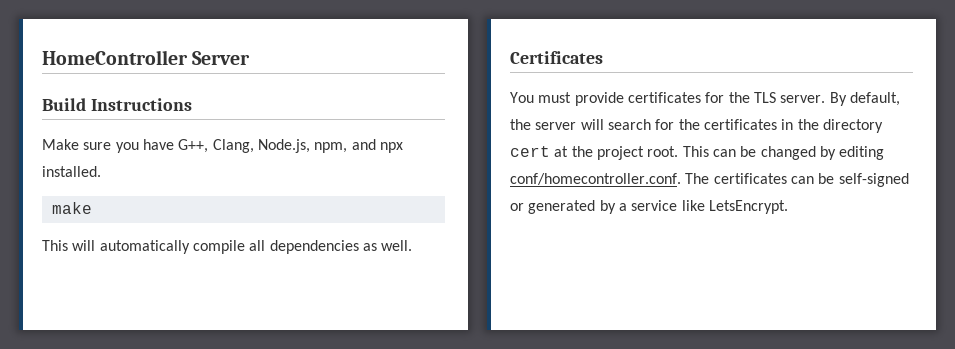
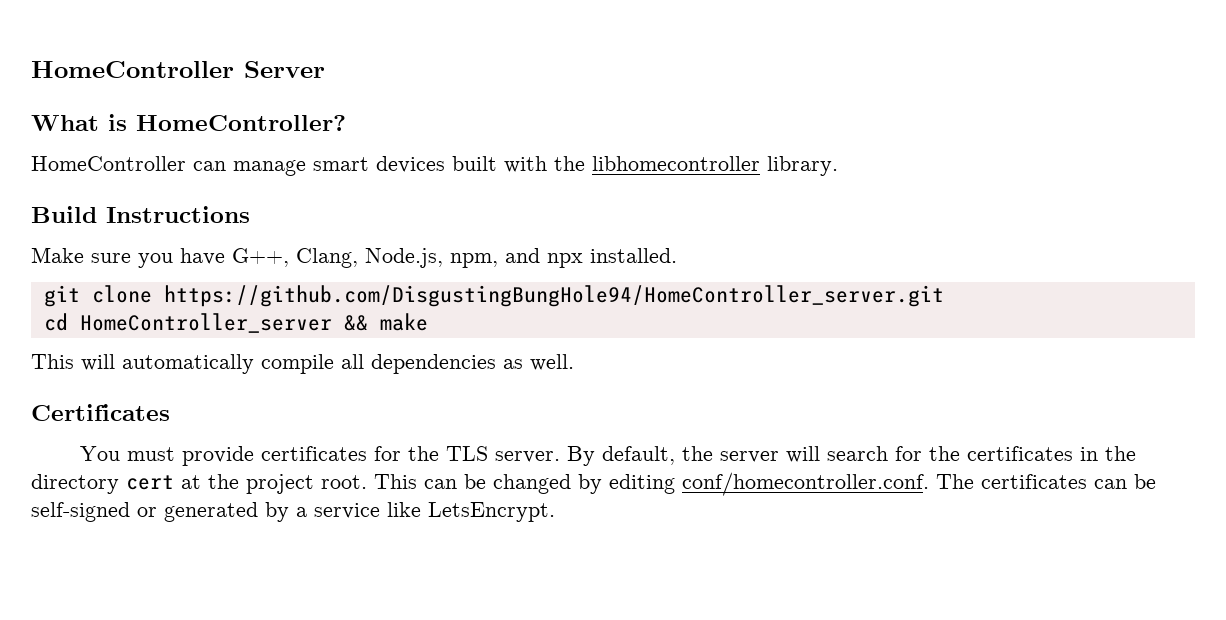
+ What is HomeController?
+ HomeController can manage smart devices built with the libhomecontroller library.
- make
+ git clone https://github.com/DisgustingBungHole94/HomeController_server.git
+ cd HomeController_server && make

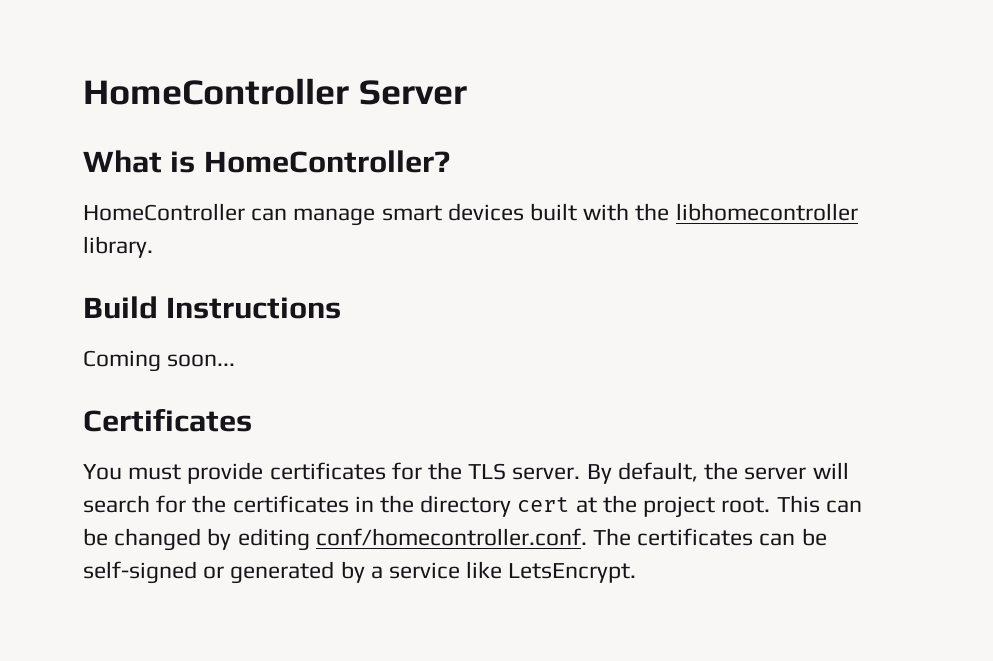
- Make sure you have G++, Clang, Node.js, npm, and npx installed.
- git clone https://github.com/DisgustingBungHole94/HomeController_server.git
- cd HomeController_server && make
- This will automatically compile all dependencies as well.
+ Coming soon...

